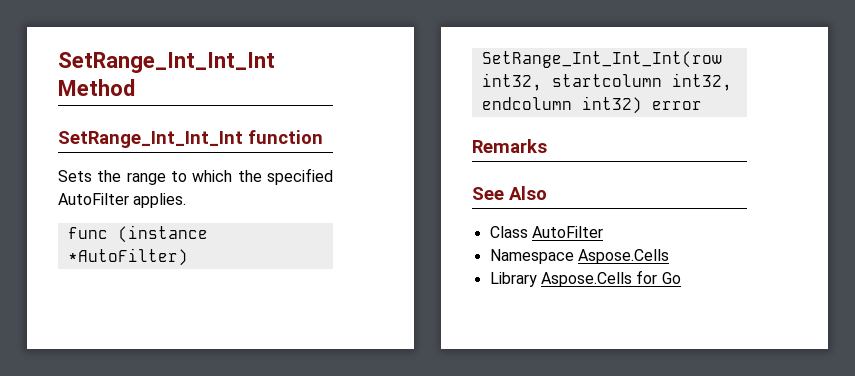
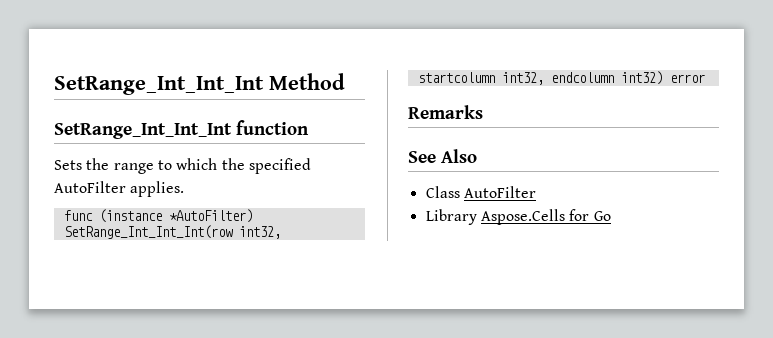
- Namespace Aspose.Cells

